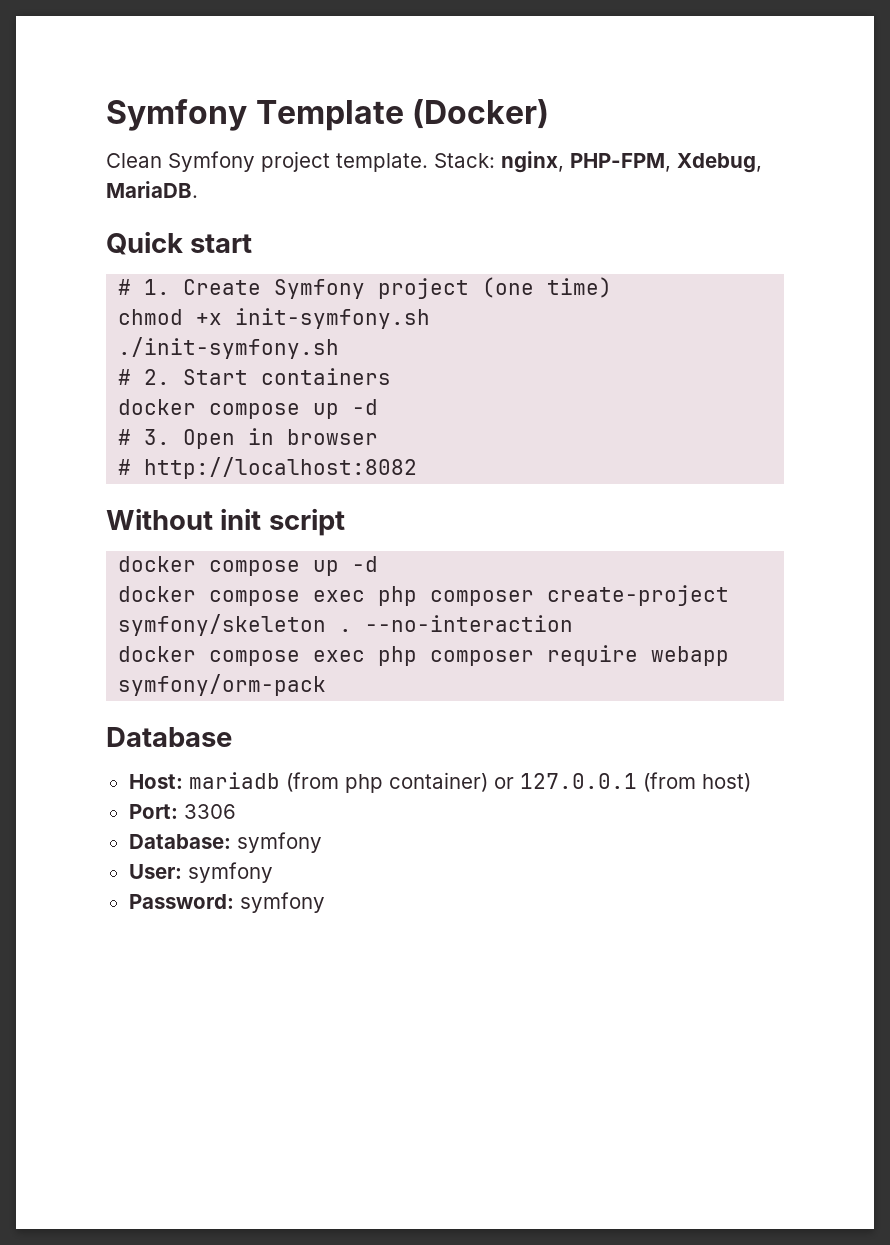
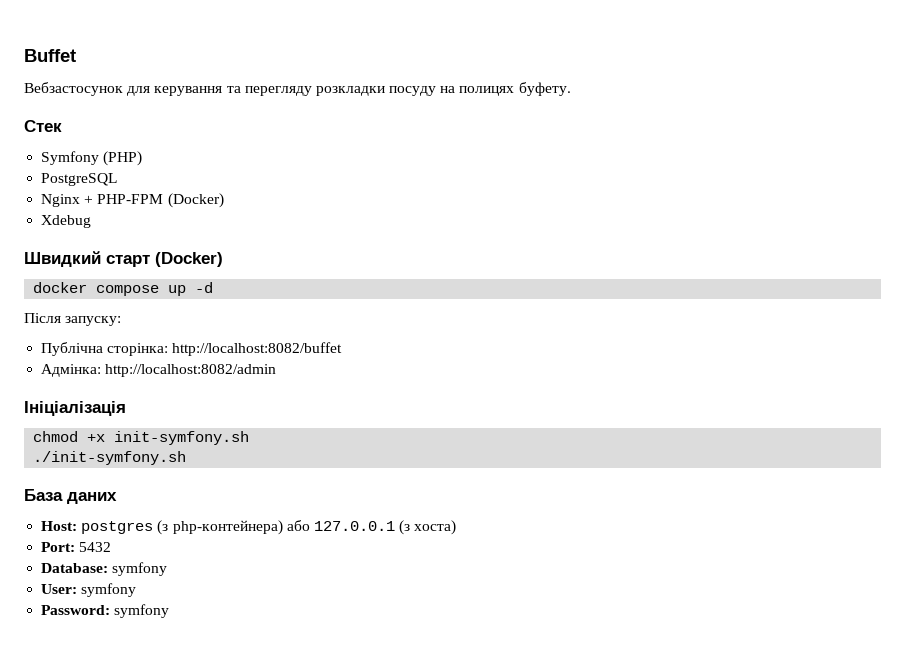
- Symfony Template (Docker)
- Clean Symfony project template. Stack: nginx, PHP-FPM, Xdebug, MariaDB.
- Quick start
- # 1. Create Symfony project (one time)
+ Buffet
+ Вебзастосунок для керування та перегляду розкладки посуду на полицях буфету.
+ Стек
+ Symfony (PHP)
+ PostgreSQL
+ Nginx + PHP-FPM (Docker)
+ Xdebug
+ Швидкий старт (Docker)
+ docker compose up -d
+ Після запуску:
+ Публічна сторінка: http://localhost:8082/buffet
+ Адмінка: http://localhost:8082/admin
+ Ініціалізація
  chmod +x init-symfony.sh
  ./init-symfony.sh
- # 2. Start containers
- docker compose up -d
- # 3. Open in browser
- # http://localhost:8082
- Without init script
- docker compose up -d
- docker compose exec php composer create-project symfony/skeleton . --no-interaction
- docker compose exec php composer require webapp symfony/orm-pack
- Database
- Host: mariadb (from php container) or 127.0.0.1 (from host)
+ База даних
+ Host: postgres (з php-контейнера) або 127.0.0.1 (з хоста)
- Port: 3306
+ Port: 5432

